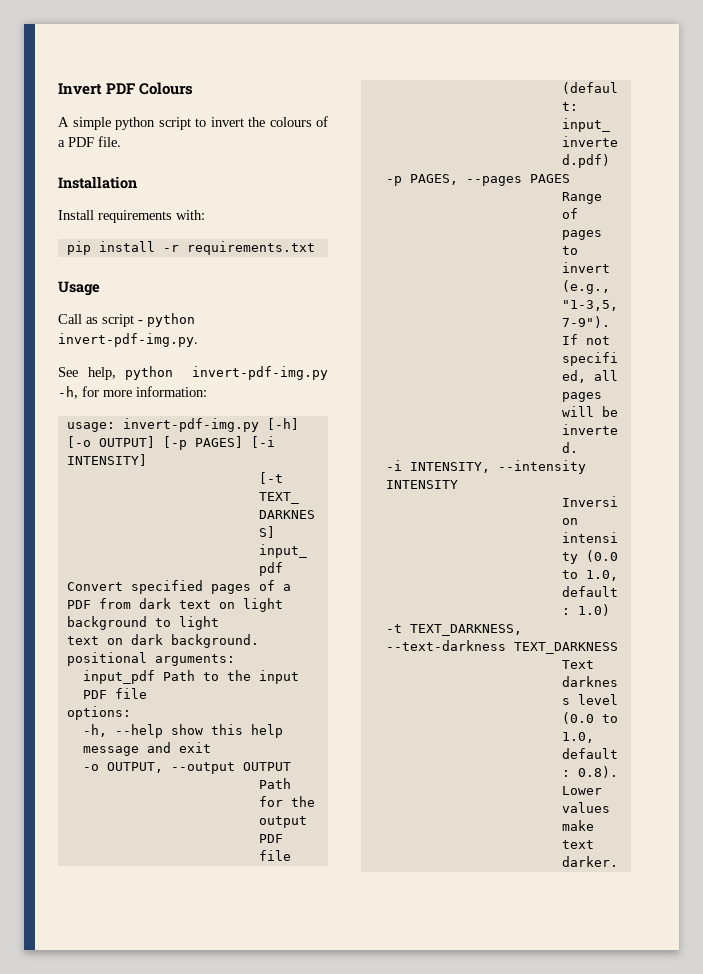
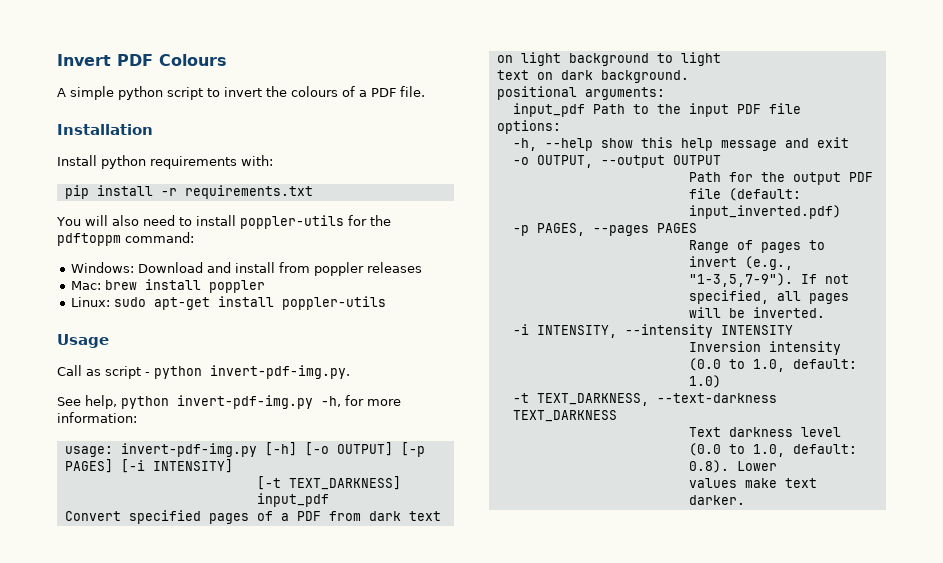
- Install requirements with:
+ Install python requirements with:
+ You will also need to install poppler-utils for the pdftoppm command:
+ Windows: Download and install from poppler releases
+ Mac: brew install poppler
+ Linux: sudo apt-get install poppler-utils

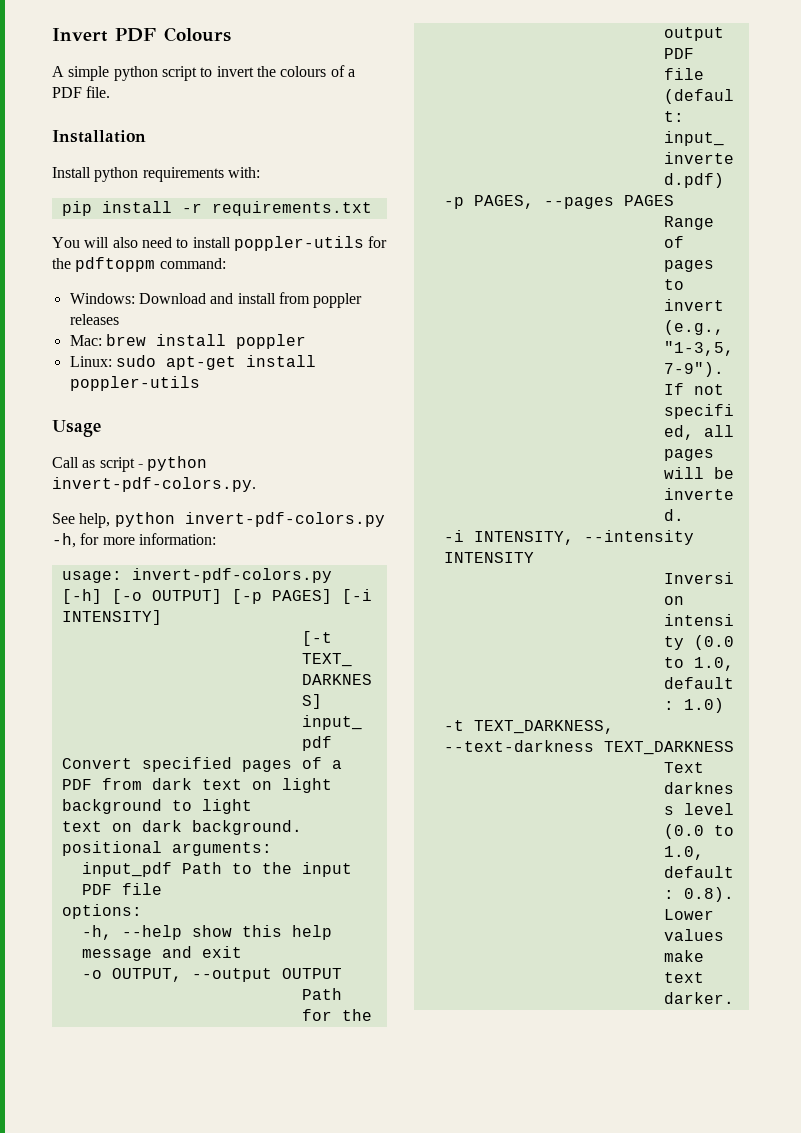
- Call as script - python invert-pdf-img.py.
+ Call as script - python invert-pdf-colors.py.
- See help, python invert-pdf-img.py -h, for more information:
+ See help, python invert-pdf-colors.py -h, for more information:
- usage: invert-pdf-img.py [-h] [-o OUTPUT] [-p PAGES] [-i INTENSITY]
+ usage: invert-pdf-colors.py [-h] [-o OUTPUT] [-p PAGES] [-i INTENSITY]

